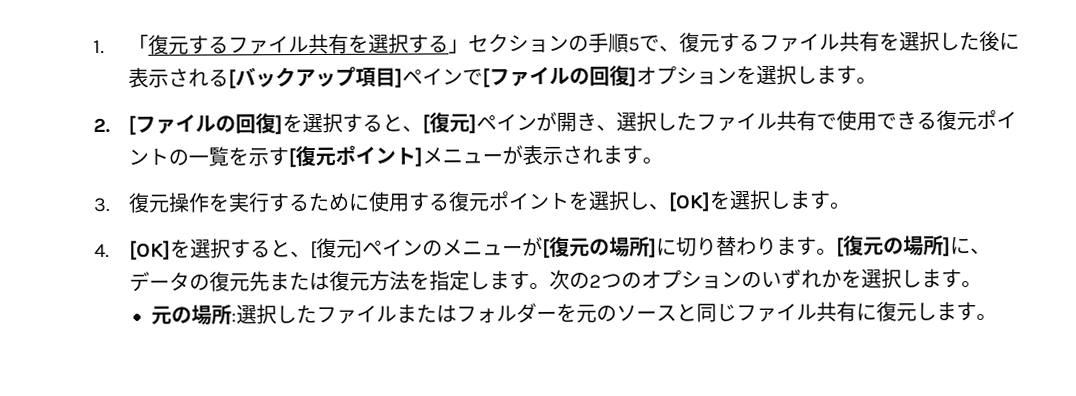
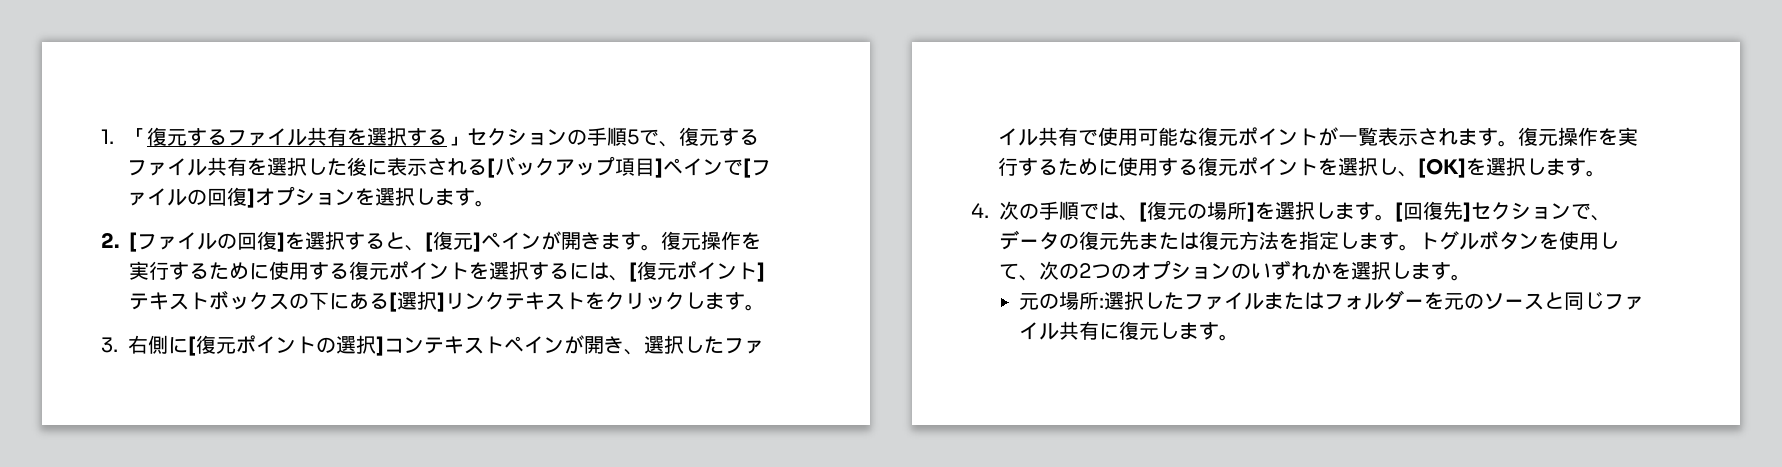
- 2. [ファイルの回復]を選択すると、[復元]ペインが開き、選択したファイル共有で使用できる復元ポイントの一覧を示す[復元ポイント]メニューが表示されます。
- 3.復元操作を実行するために使用する復元ポイントを選択し、[OK]を選択します。
+ 2. [ファイルの回復]を選択すると、[復元]ペインが開きます。復元操作を実行するために使用する復元ポイントを選択するには、[復元ポイント]テキストボックスの下にある[選択]リンクテキストをクリックします。
+ 3.右側に[復元ポイントの選択]コンテキストペインが開き、選択したファイル共有で使用可能な復元ポイントが一覧表示されます。復元操作を実行するために使用する復元ポイントを選択し、[OK]を選択します。
- 4. [OK]を選択すると、[復元]ペインのメニューが[復元の場所]に切り替わります。[復元の場所]に、データの復元先または復元方法を指定します。
+ 4.次の手順では、[復元の場所]を選択します。[回復先]セクションで、データの復元先または復元方法を指定します。
- 次の2つのオプションのいずれかを選択します。
+ トグルボタンを使用して、次の2つのオプションのいずれかを選択します。

